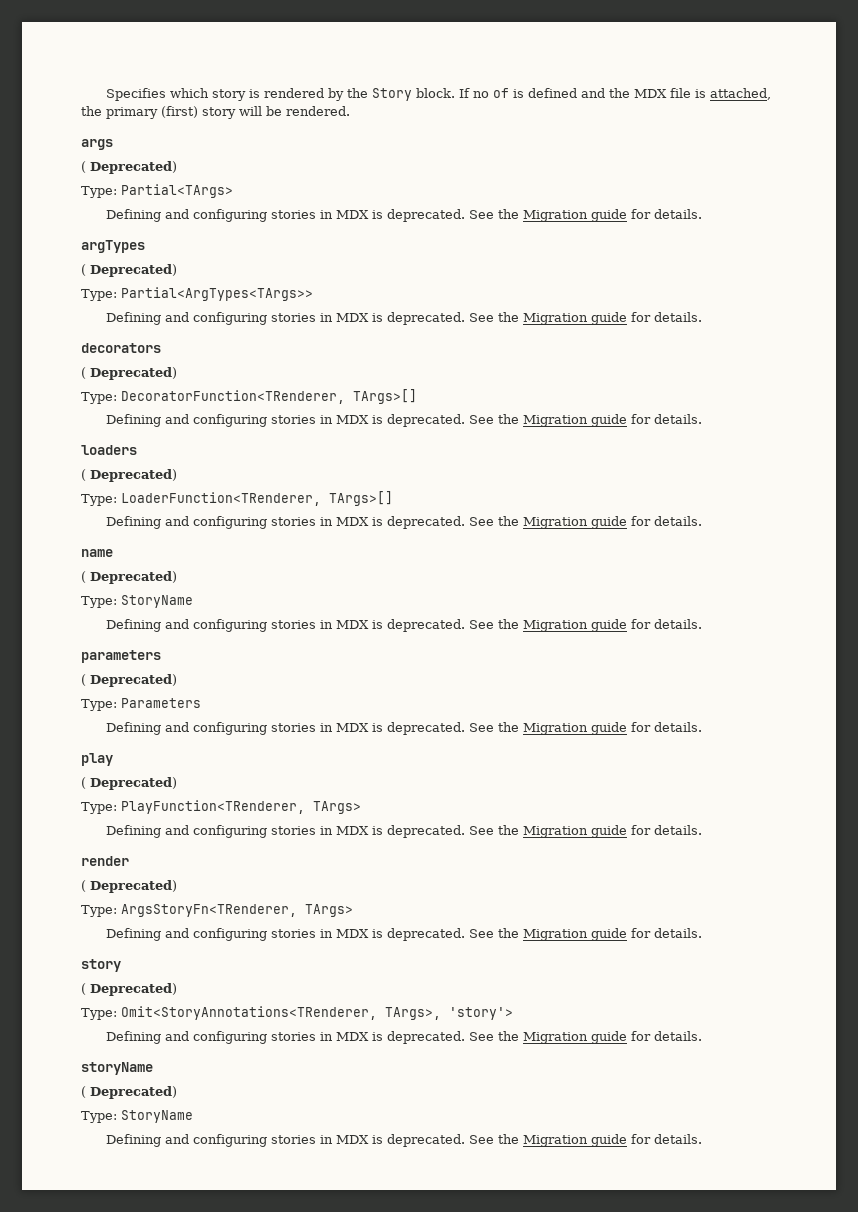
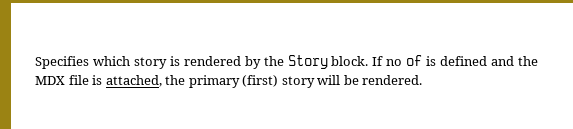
- args
- ( Deprecated)
- Type: Partial<TArgs>
- Defining and configuring stories in MDX is deprecated. See the Migration guide for details.
- argTypes
- ( Deprecated)
- Type: Partial<ArgTypes<TArgs>>
- Defining and configuring stories in MDX is deprecated. See the Migration guide for details.
- decorators
- ( Deprecated)
- Type: DecoratorFunction<TRenderer, TArgs>[]
- Defining and configuring stories in MDX is deprecated. See the Migration guide for details.
- loaders
- ( Deprecated)
- Type: LoaderFunction<TRenderer, TArgs>[]
- Defining and configuring stories in MDX is deprecated. See the Migration guide for details.
- name
- ( Deprecated)
- Type: StoryName
- Defining and configuring stories in MDX is deprecated. See the Migration guide for details.
- parameters
- ( Deprecated)
- Type: Parameters
- Defining and configuring stories in MDX is deprecated. See the Migration guide for details.
- play
- ( Deprecated)
- Type: PlayFunction<TRenderer, TArgs>
- Defining and configuring stories in MDX is deprecated. See the Migration guide for details.
- render
- ( Deprecated)
- Type: ArgsStoryFn<TRenderer, TArgs>
- Defining and configuring stories in MDX is deprecated. See the Migration guide for details.
- story
- ( Deprecated)
- Type: Omit<StoryAnnotations<TRenderer, TArgs>, 'story'>
- Defining and configuring stories in MDX is deprecated. See the Migration guide for details.
- storyName
- ( Deprecated)
- Type: StoryName
- Defining and configuring stories in MDX is deprecated. See the Migration guide for details.

